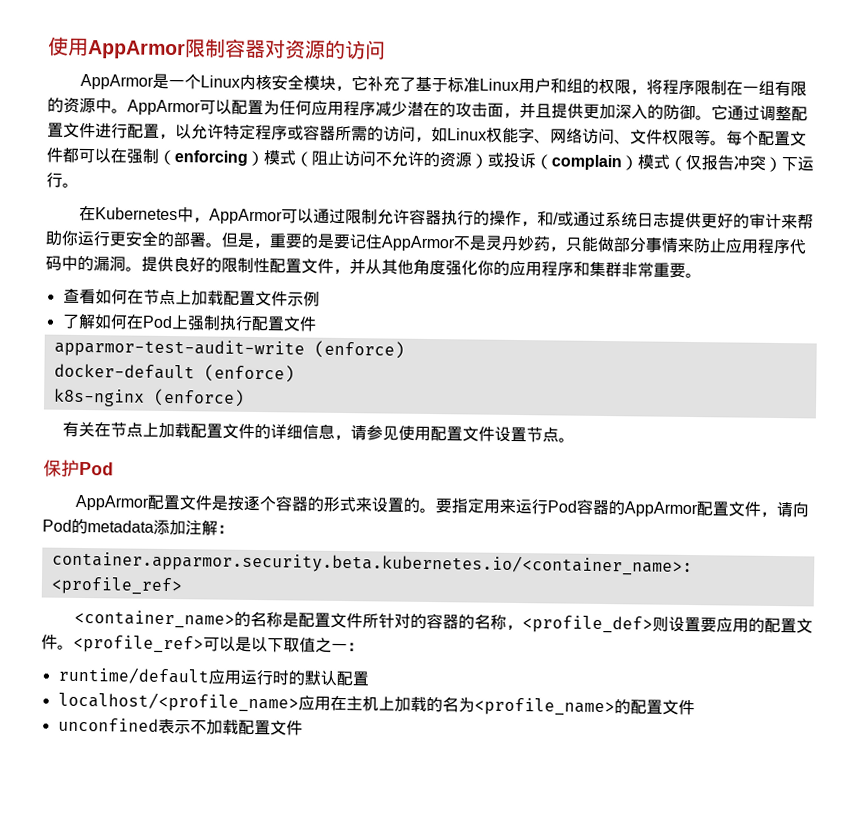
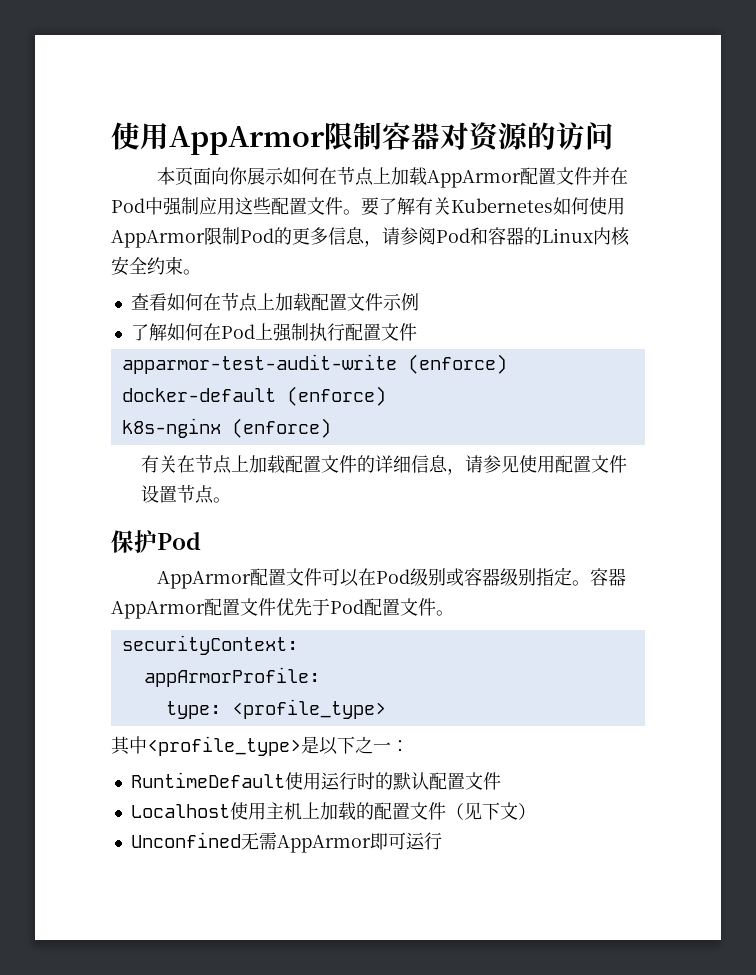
- AppArmor是一个Linux内核安全模块，它补充了基于标准Linux用户和组的权限，将程序限制在一组有限的资源中。AppArmor可以配置为任何应用程序减少潜在的攻击面，并且提供更加深入的防御。它通过调整配置文件进行配置，以允许特定程序或容器所需的访问，如Linux权能字、网络访问、文件权限等。每个配置文件都可以在强制（enforcing）模式（阻止访问不允许的资源）或投诉（complain）模式（仅报告冲突）下运行。
- 在Kubernetes中，AppArmor可以通过限制允许容器执行的操作，和/或通过系统日志提供更好的审计来帮助你运行更安全的部署。但是，重要的是要记住AppArmor不是灵丹妙药，只能做部分事情来防止应用程序代码中的漏洞。提供良好的限制性配置文件，并从其他角度强化你的应用程序和集群非常重要。
+ 本页面向你展示如何在节点上加载AppArmor配置文件并在Pod中强制应用这些配置文件。要了解有关Kubernetes如何使用AppArmor限制Pod的更多信息，请参阅Pod和容器的Linux内核安全约束。
- AppArmor配置文件是按逐个容器的形式来设置的。要指定用来运行Pod容器的AppArmor配置文件，请向Pod的metadata添加注解：
- container.apparmor.security.beta.kubernetes.io/<container_name>: <profile_ref>
- <container_name>的名称是配置文件所针对的容器的名称，<profile_def>则设置要应用的配置文件。<profile_ref>可以是以下取值之一：
+ AppArmor配置文件可以在Pod级别或容器级别指定。容器AppArmor配置文件优先于Pod配置文件。
+ securityContext:
+ appArmorProfile:
+ type: <profile_type>
+ 其中<profile_type>是以下之一：
- runtime/default应用运行时的默认配置
- localhost/<profile_name>应用在主机上加载的名为<profile_name>的配置文件
- unconfined表示不加载配置文件
+ RuntimeDefault使用运行时的默认配置文件
+ Localhost使用主机上加载的配置文件（见下文）
+ Unconfined无需AppArmor即可运行

